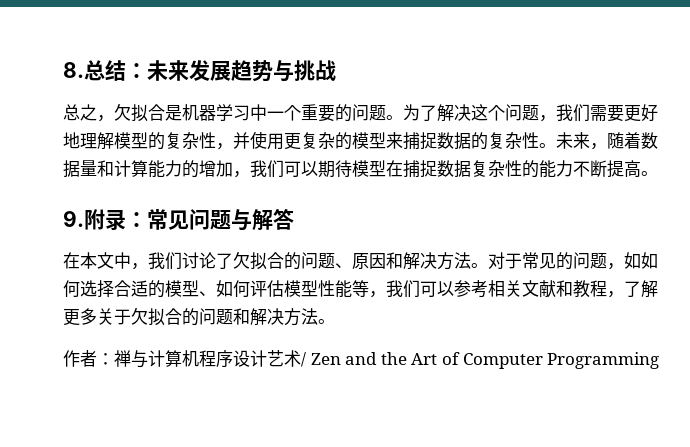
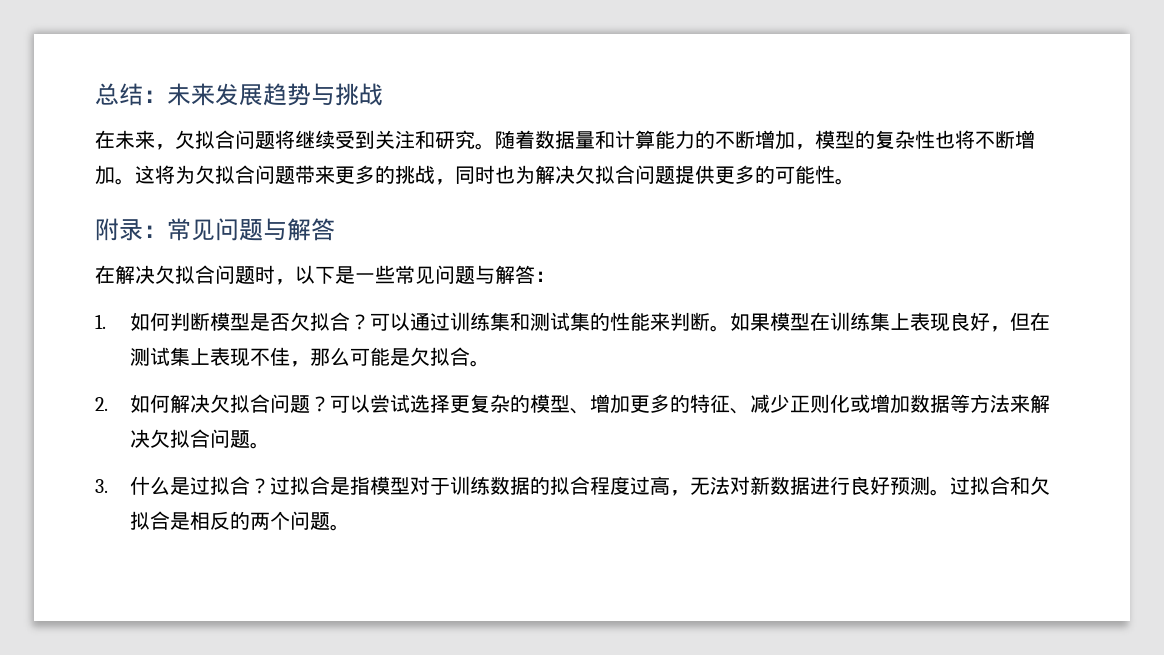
- 8.总结：未来发展趋势与挑战
+ 总结：未来发展趋势与挑战
- 总之，欠拟合是机器学习中一个重要的问题。为了解决这个问题，我们需要更好地理解模型的复杂性，并使用更复杂的模型来捕捉数据的复杂性。未来，随着数据量和计算能力的增加，我们可以期待模型在捕捉数据复杂性的能力不断提高。
- 9.附录：常见问题与解答
+ 在未来，欠拟合问题将继续受到关注和研究。随着数据量和计算能力的不断增加，模型的复杂性也将不断增加。这将为欠拟合问题带来更多的挑战，同时也为解决欠拟合问题提供更多的可能性。
+ 附录：常见问题与解答
- 在本文中，我们讨论了欠拟合的问题、原因和解决方法。对于常见的问题，如如何选择合适的模型、如何评估模型性能等，我们可以参考相关文献和教程，了解更多关于欠拟合的问题和解决方法。
- 作者：禅与计算机程序设计艺术/ Zen and the Art of Computer Programming
+ 在解决欠拟合问题时，以下是一些常见问题与解答：
+ 1.如何判断模型是否欠拟合？可以通过训练集和测试集的性能来判断。如果模型在训练集上表现良好，但在测试集上表现不佳，那么可能是欠拟合。
+ 2.如何解决欠拟合问题？可以尝试选择更复杂的模型、增加更多的特征、减少正则化或增加数据等方法来解决欠拟合问题。
+ 3.什么是过拟合？过拟合是指模型对于训练数据的拟合程度过高，无法对新数据进行良好预测。过拟合和欠拟合是相反的两个问题。

